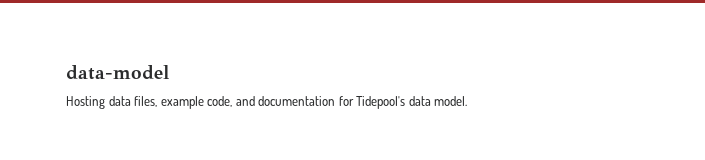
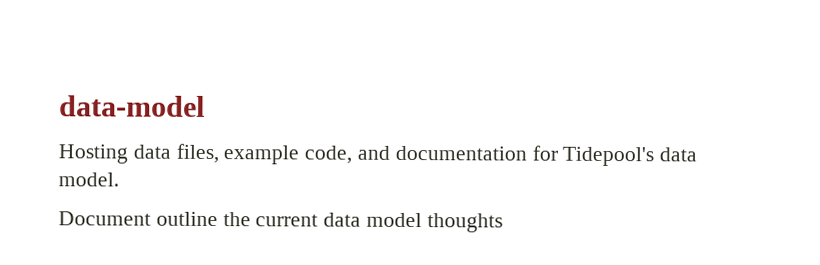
+ Document outline the current data model thoughts

